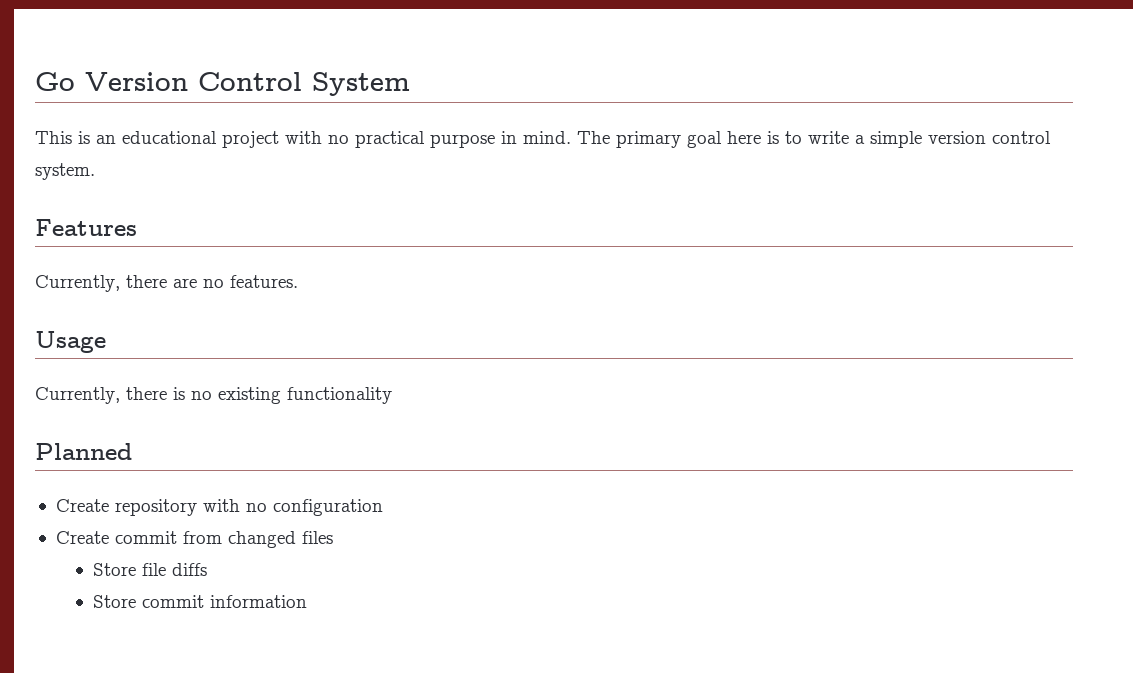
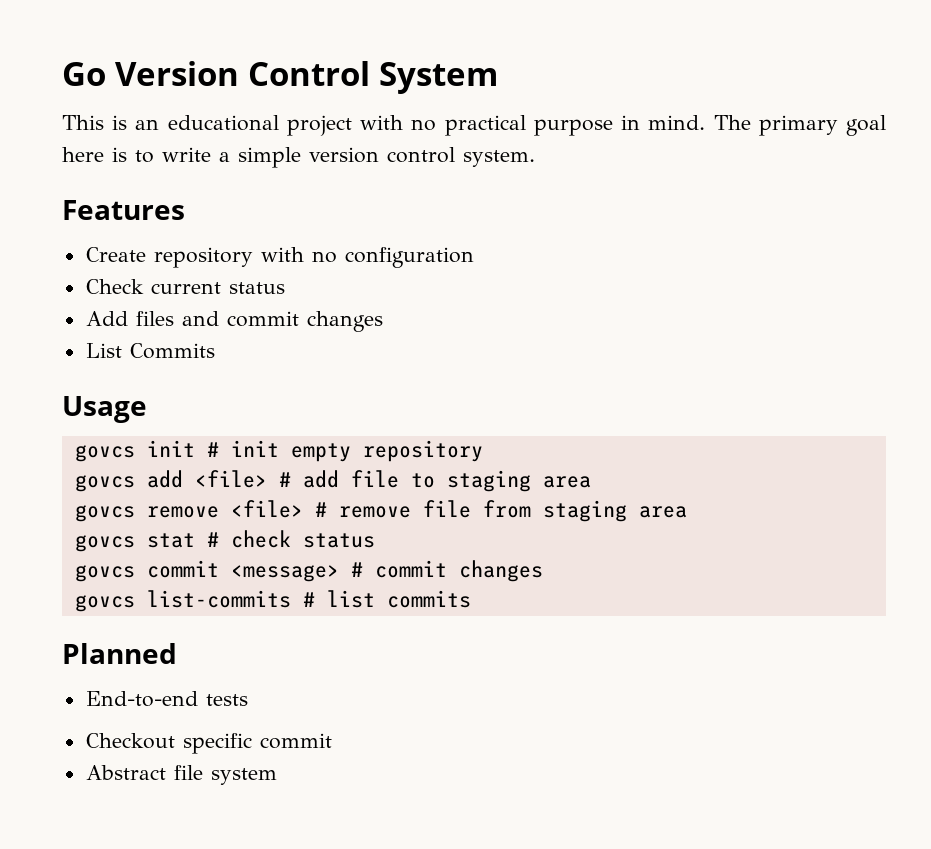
- Currently, there are no features.
- Usage
- Currently, there is no existing functionality
- Planned
- Create commit from changed files
- Store file diffs
- Store commit information
+ Check current status
+ Add files and commit changes
+ List Commits
+ Usage
+ govcs init # init empty repository
+ govcs add <file> # add file to staging area
+ govcs remove <file> # remove file from staging area
+ govcs stat # check status
+ govcs commit <message> # commit changes
+ govcs list-commits # list commits
+ Planned
+ End-to-end tests
+ Checkout specific commit
+ Abstract file system

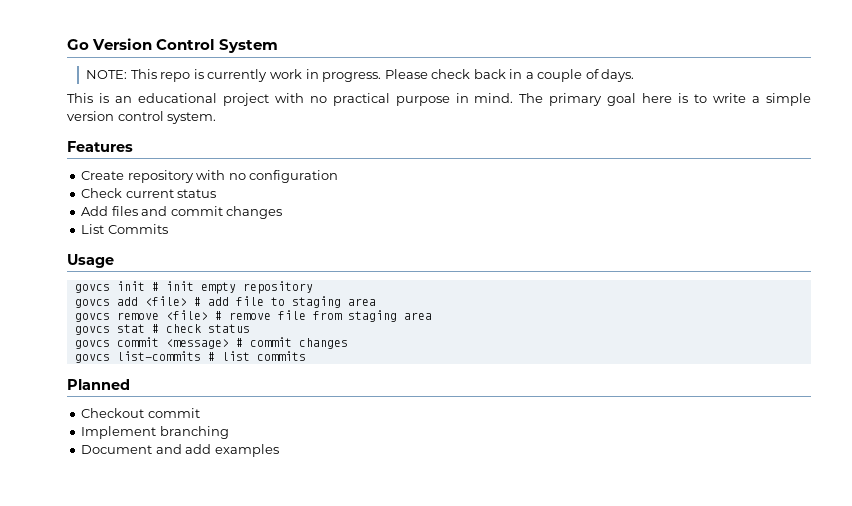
+ NOTE: This repo is currently work in progress. Please check back in a couple of days.
- End-to-end tests
- Checkout specific commit
+ Checkout commit
- Abstract file system
+ Implement branching
+ Document and add examples

